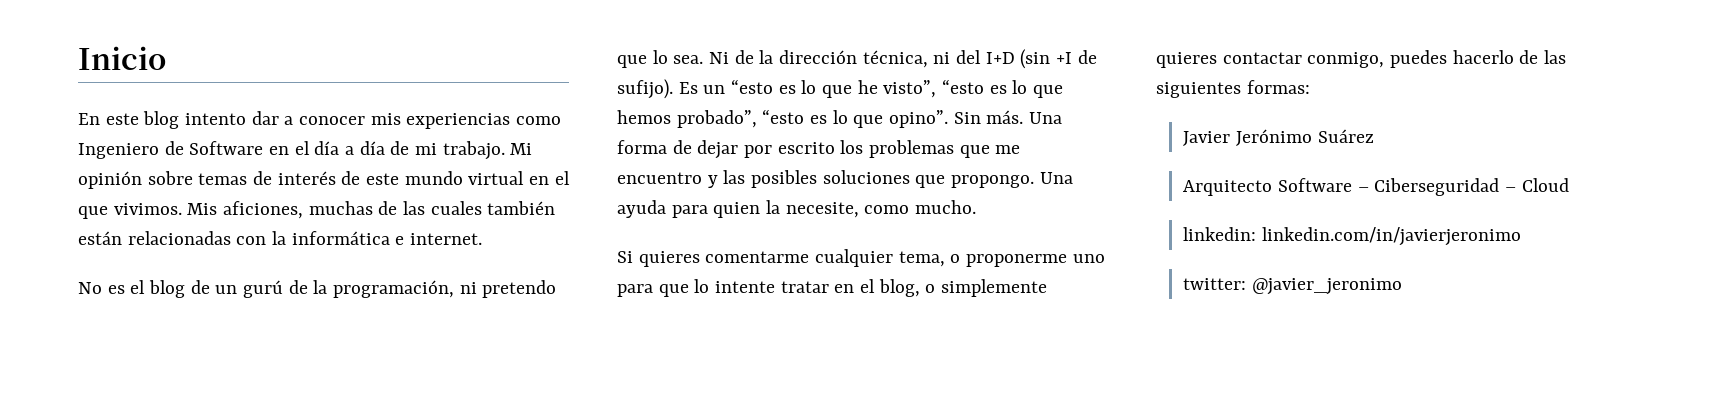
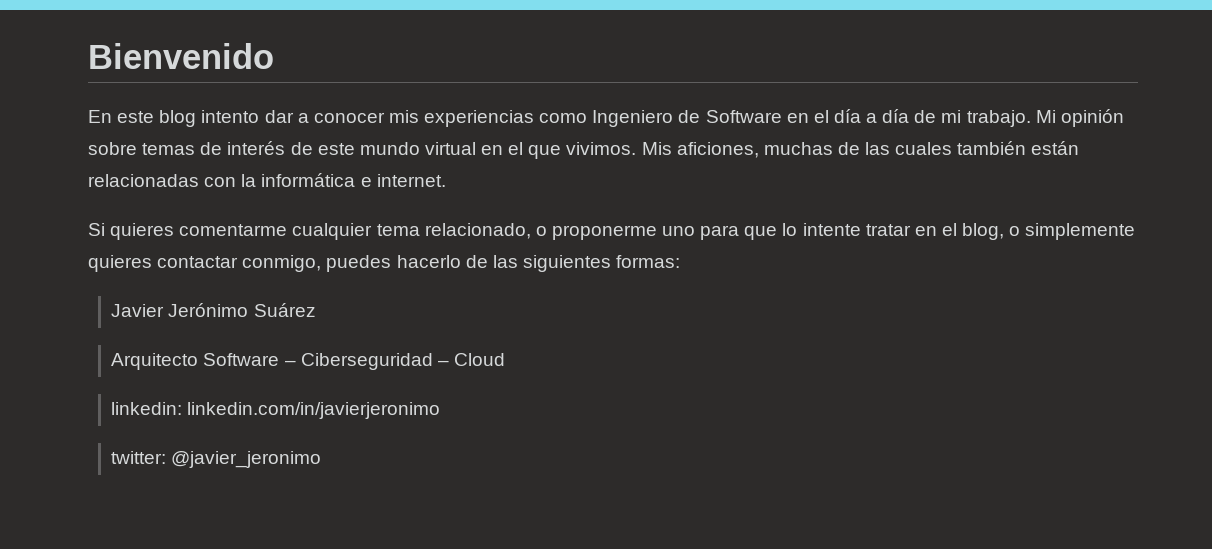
- Inicio
+ Bienvenido
- No es el blog de un gurú de la programación, ni pretendo que lo sea. Ni de la dirección técnica, ni del I+D (sin +I de sufijo). Es un “esto es lo que he visto”, “esto es lo que hemos probado”, “esto es lo que opino”. Sin más. Una forma de dejar por escrito los problemas que me encuentro y las posibles soluciones que propongo. Una ayuda para quien la necesite, como mucho.
- Si quieres comentarme cualquier tema, o proponerme uno para que lo intente tratar en el blog, o simplemente quieres contactar conmigo, puedes hacerlo de las siguientes formas:
+ Si quieres comentarme cualquier tema relacionado, o proponerme uno para que lo intente tratar en el blog, o simplemente quieres contactar conmigo, puedes hacerlo de las siguientes formas:

